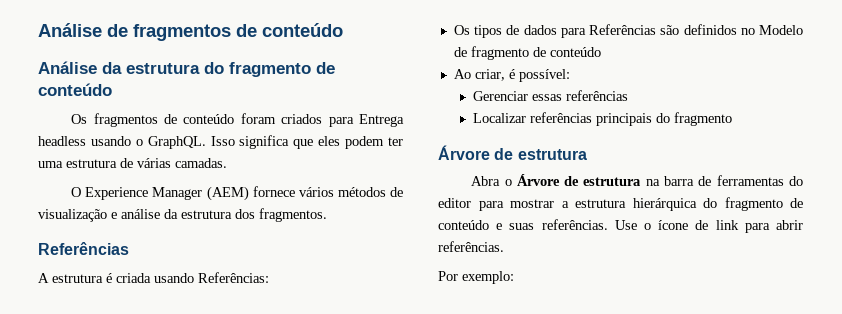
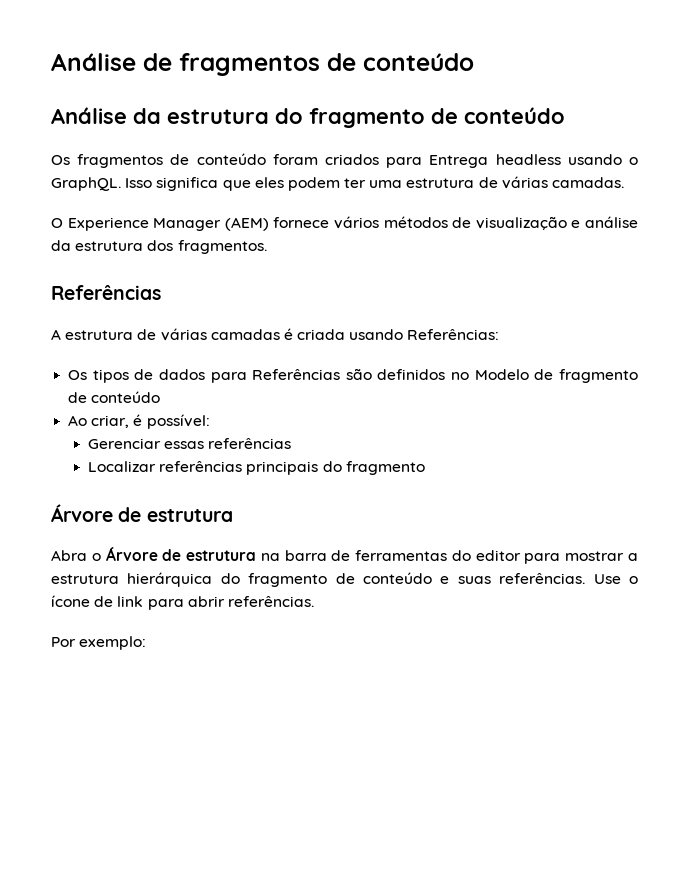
- A estrutura é criada usando Referências:
+ A estrutura de várias camadas é criada usando Referências:

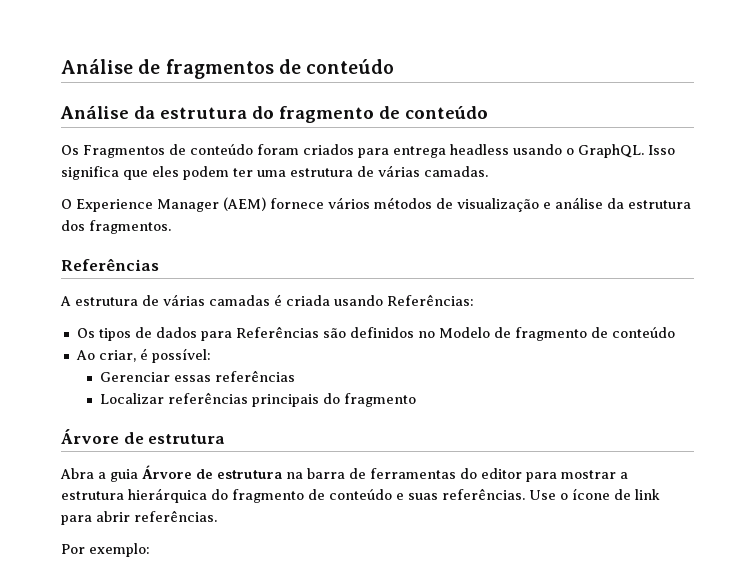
- Os fragmentos de conteúdo foram criados para Entrega headless usando o GraphQL.
+ Os Fragmentos de conteúdo foram criados para entrega headless usando o GraphQL.
- Abra o Árvore de estrutura na barra de ferramentas do editor para mostrar a estrutura hierárquica do fragmento de conteúdo e suas referências.
+ Abra a guia Árvore de estrutura na barra de ferramentas do editor para mostrar a estrutura hierárquica do fragmento de conteúdo e suas referências.

